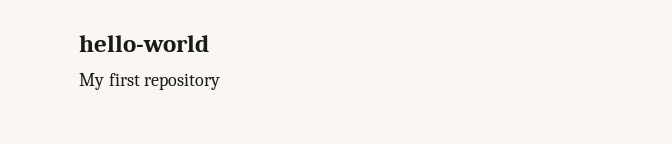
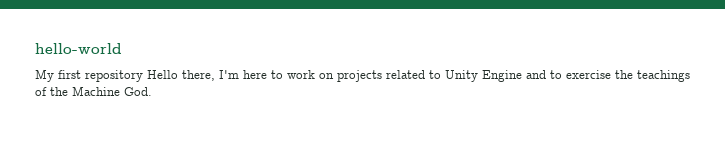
- My first repository
+ My first repository Hello there, I'm here to work on projects related to Unity Engine and to exercise the teachings of the Machine God.

